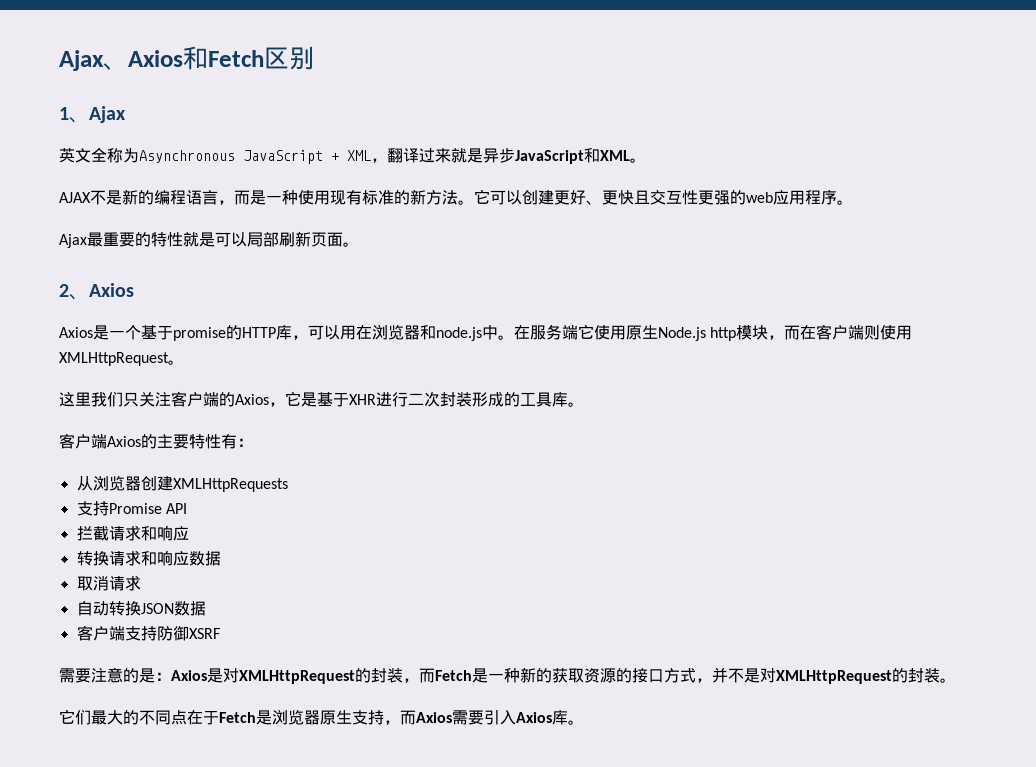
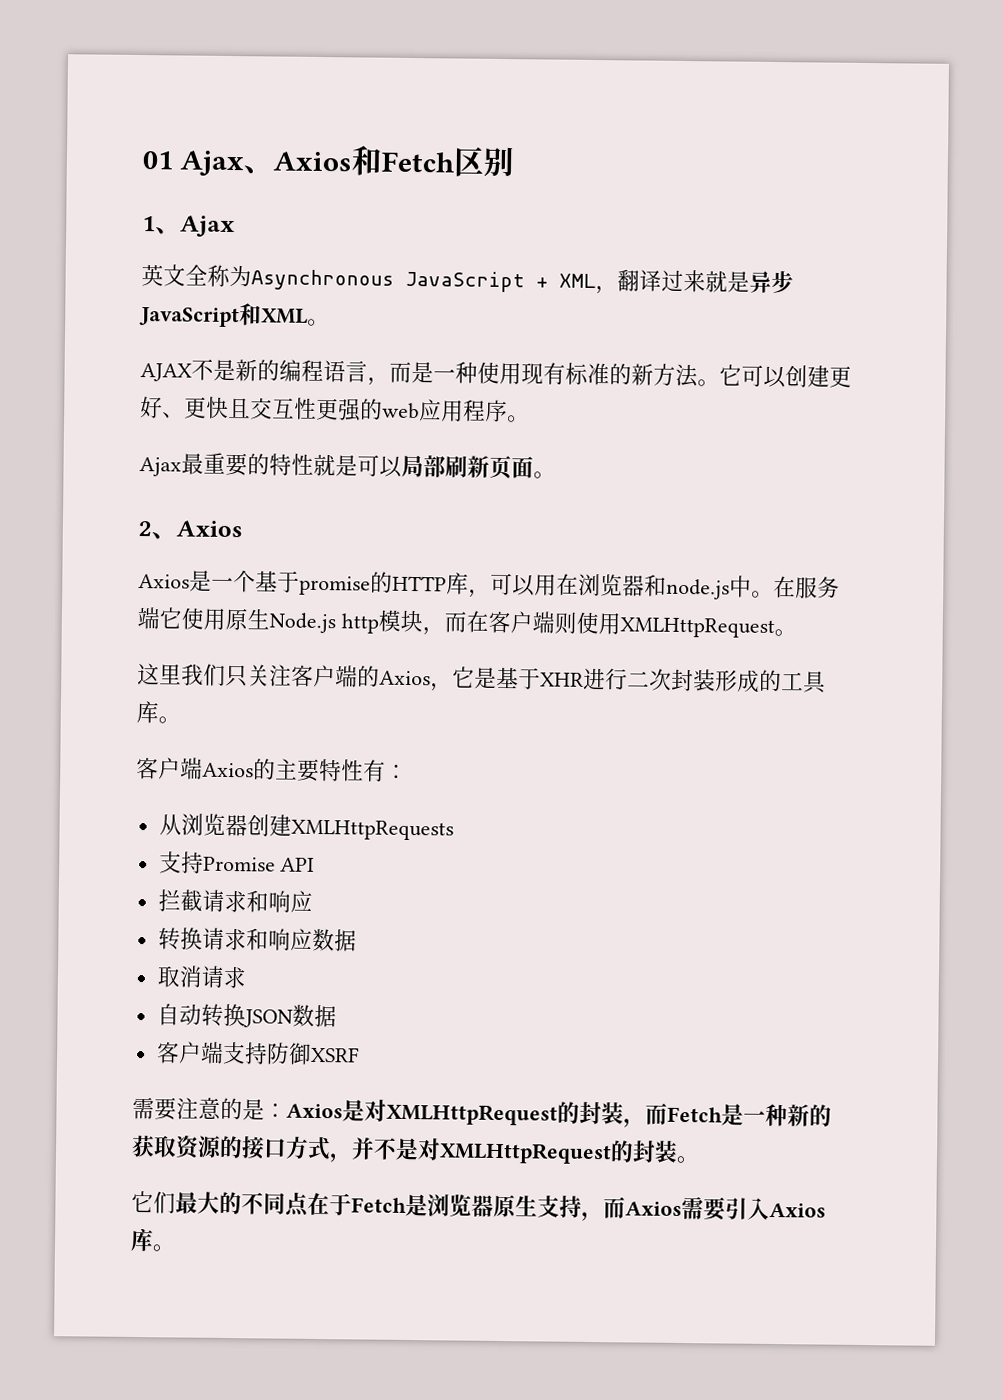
- Ajax、Axios和Fetch区别
+ 01 Ajax、Axios和Fetch区别

